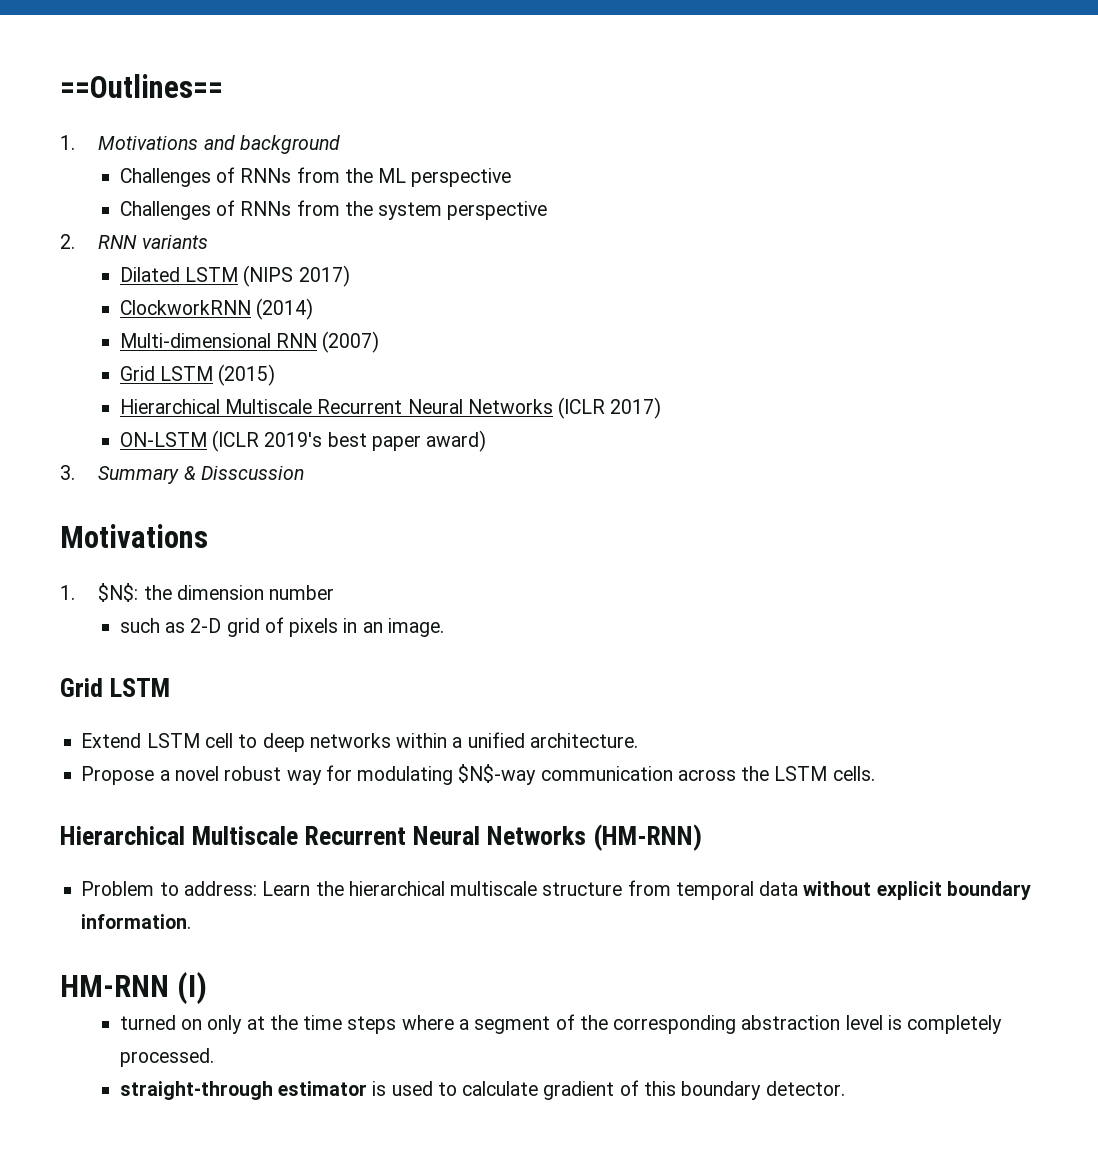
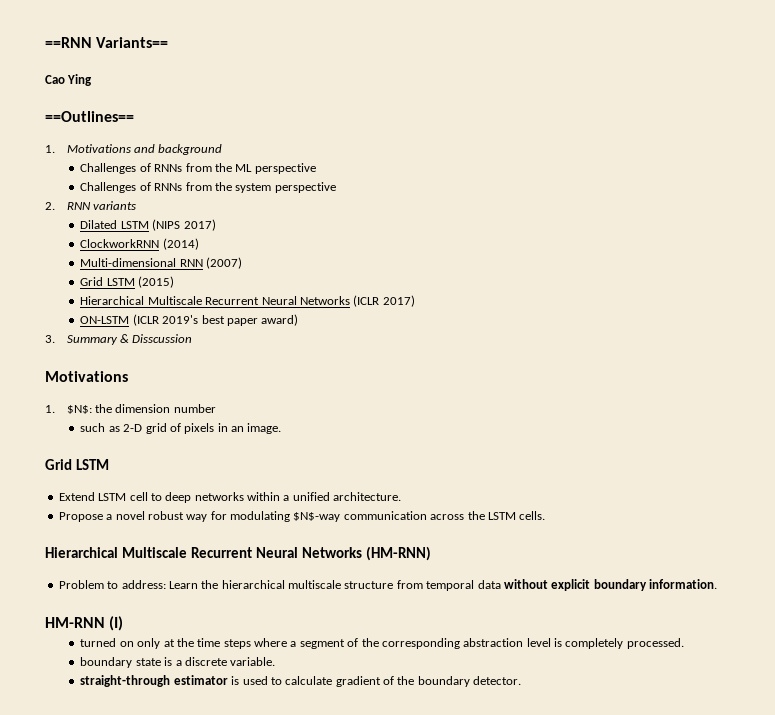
+ ==RNN Variants==
+ Cao Ying
+ boundary state is a discrete variable.
- straight-through estimator is used to calculate gradient of this boundary detector.
+ straight-through estimator is used to calculate gradient of the boundary detector.

